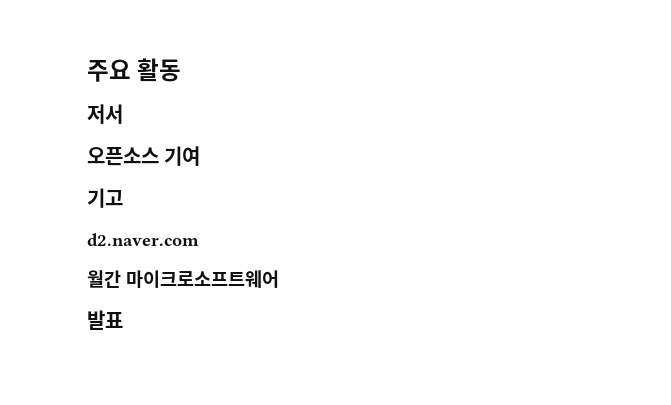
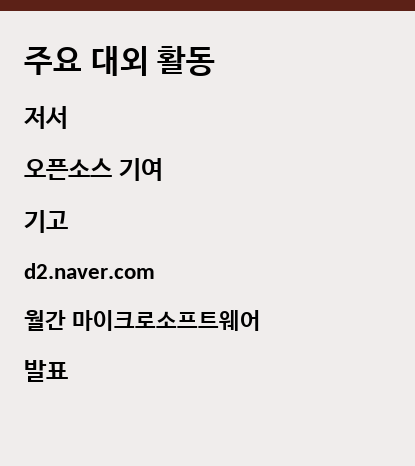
- 주요 활동
+ 주요 대외 활동

